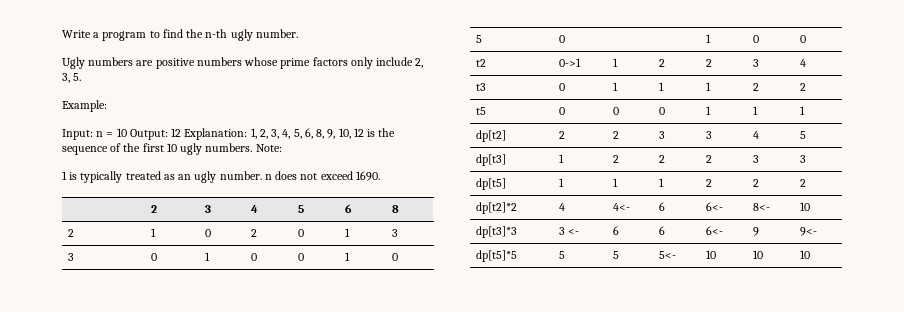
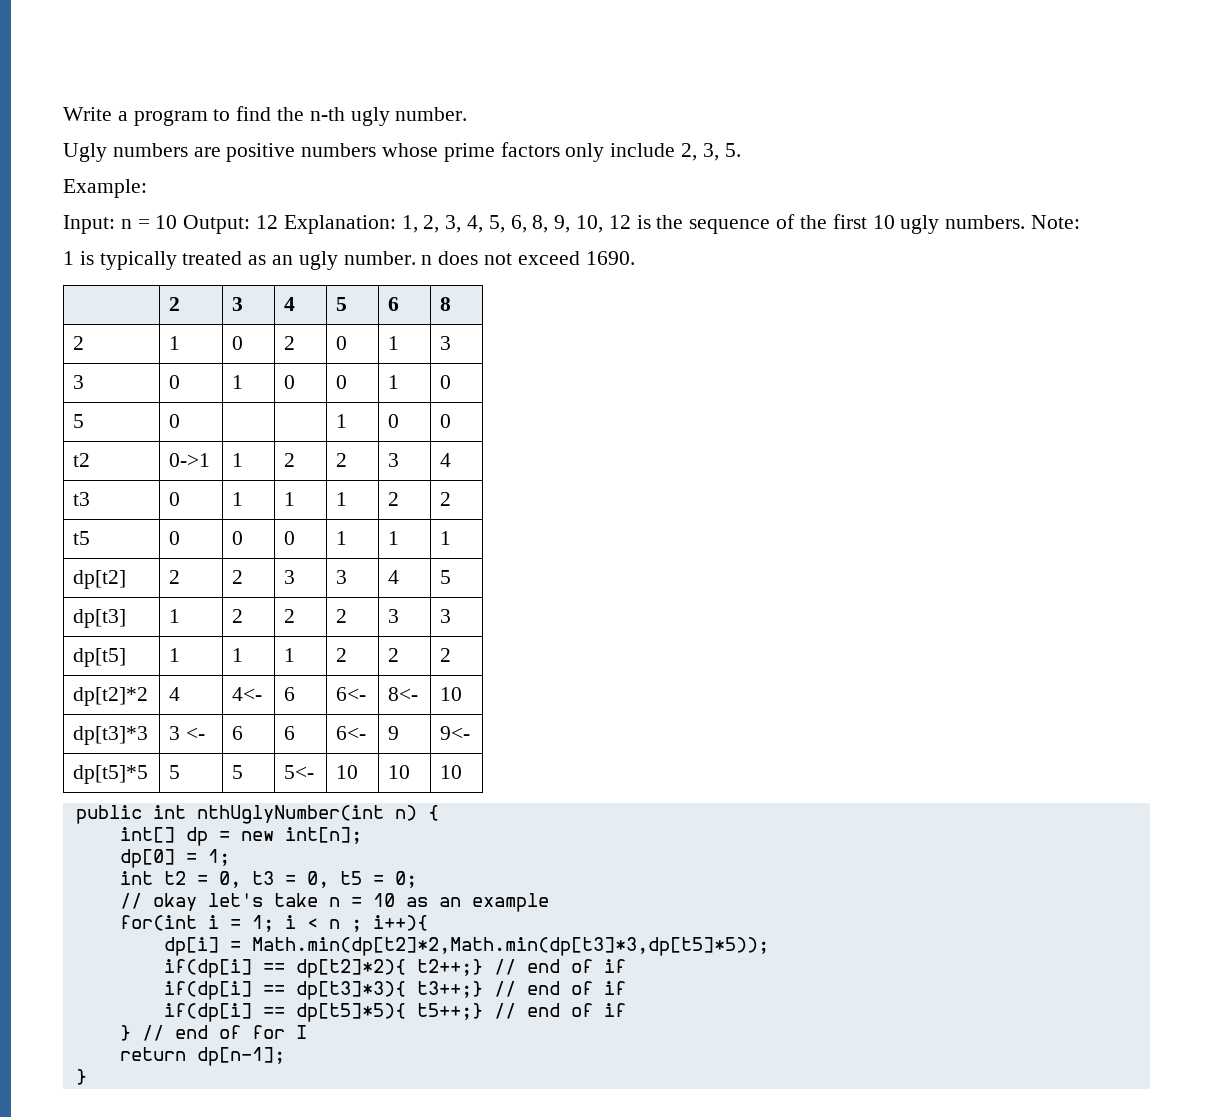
+ public int nthUglyNumber(int n) {
+ int[] dp = new int[n];
+ dp[0] = 1;
+ int t2 = 0, t3 = 0, t5 = 0;
+ // okay let's take n = 10 as an example
+ for(int i = 1; i < n ; i++){
+ dp[i] = Math.min(dp[t2]*2,Math.min(dp[t3]*3,dp[t5]*5));
+ if(dp[i] == dp[t2]*2){ t2++;} // end of if
+ if(dp[i] == dp[t3]*3){ t3++;} // end of if
+ if(dp[i] == dp[t5]*5){ t5++;} // end of if
+ } // end of for I
+ return dp[n-1];
+ }

